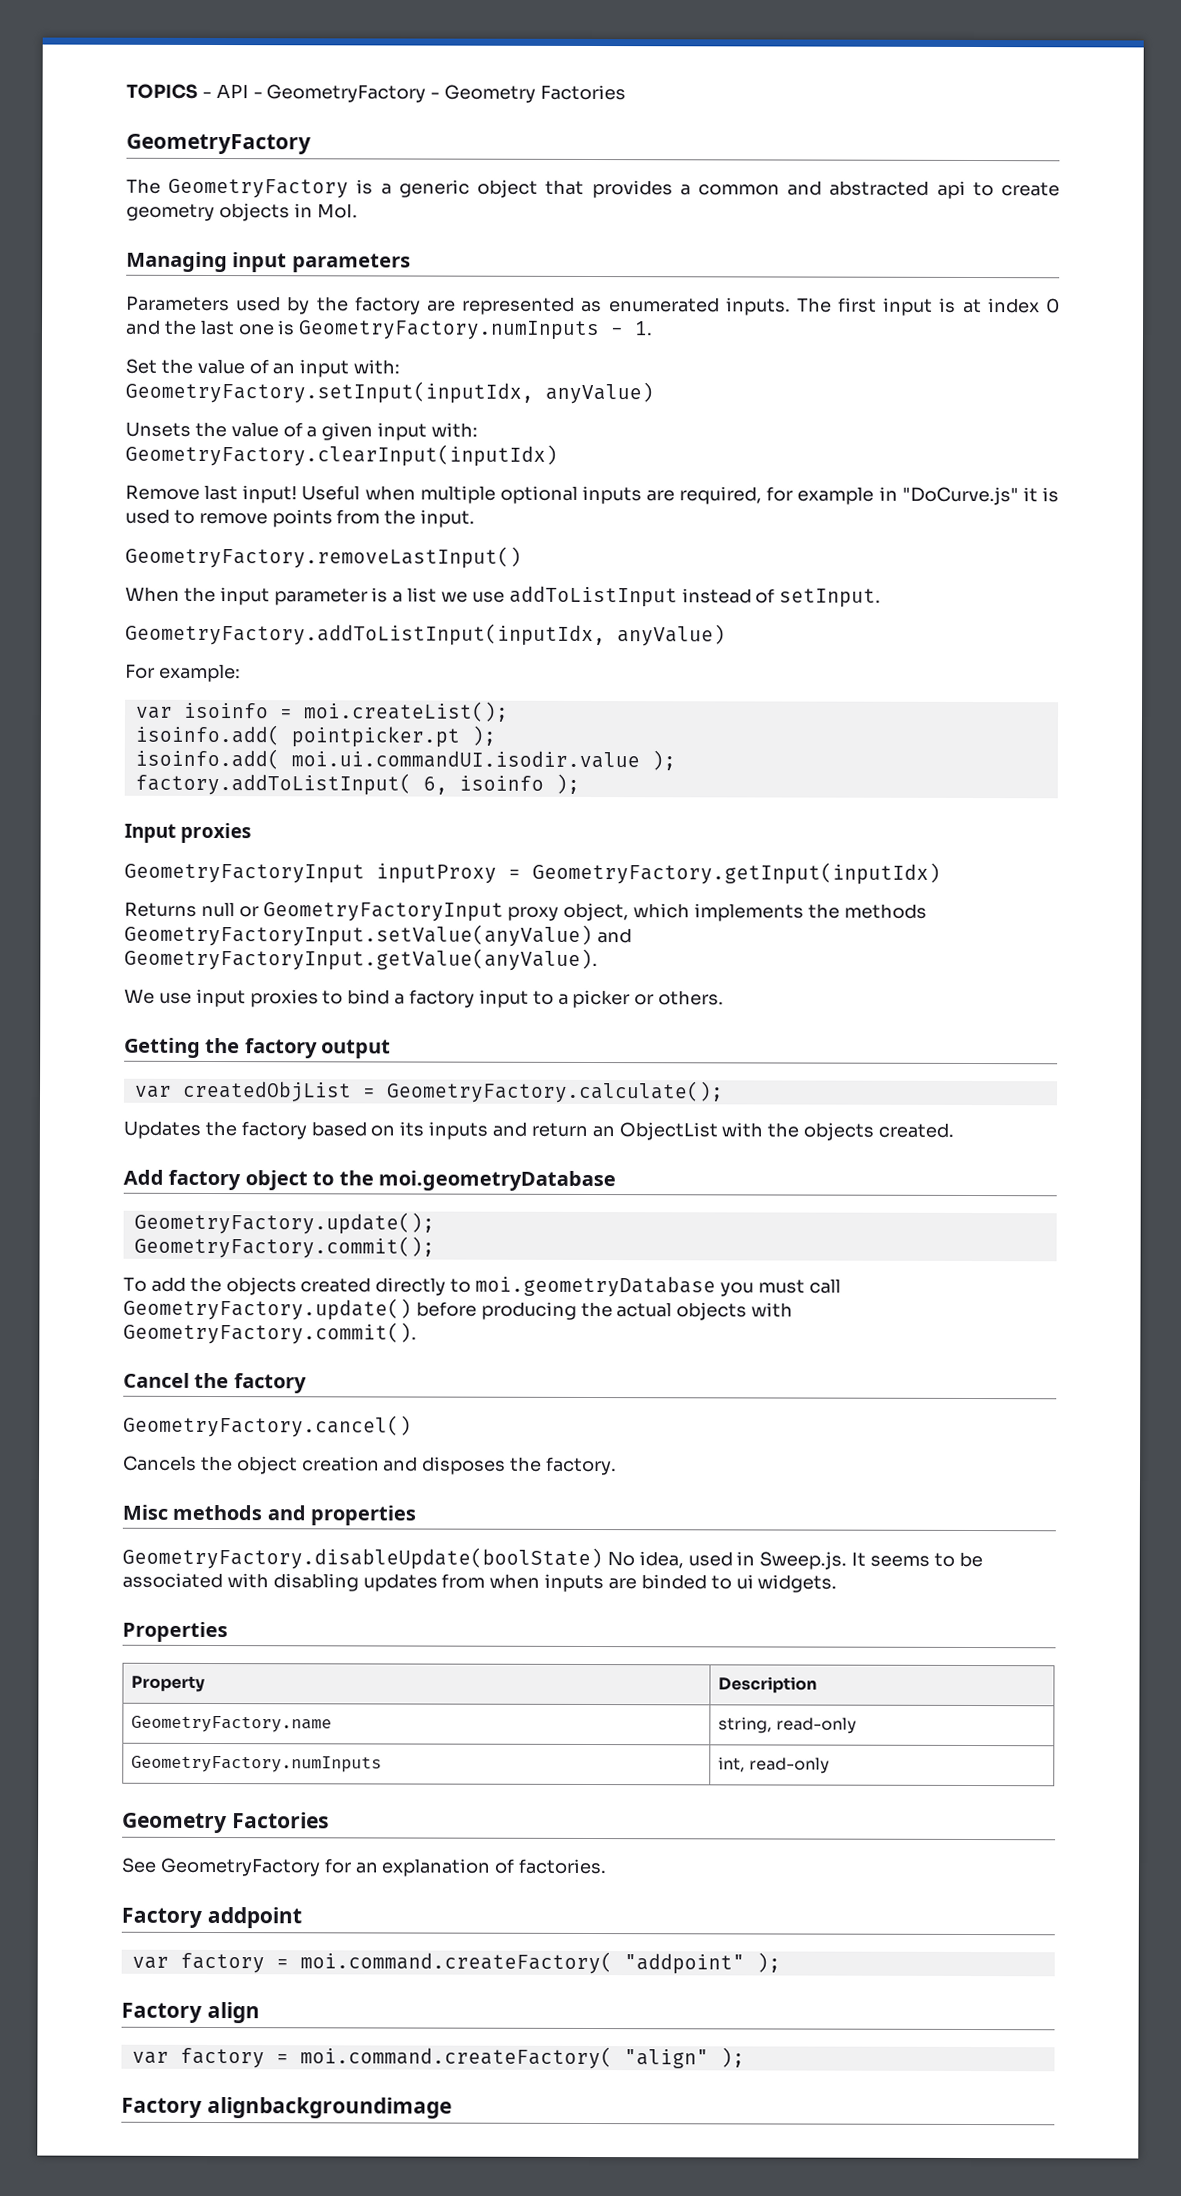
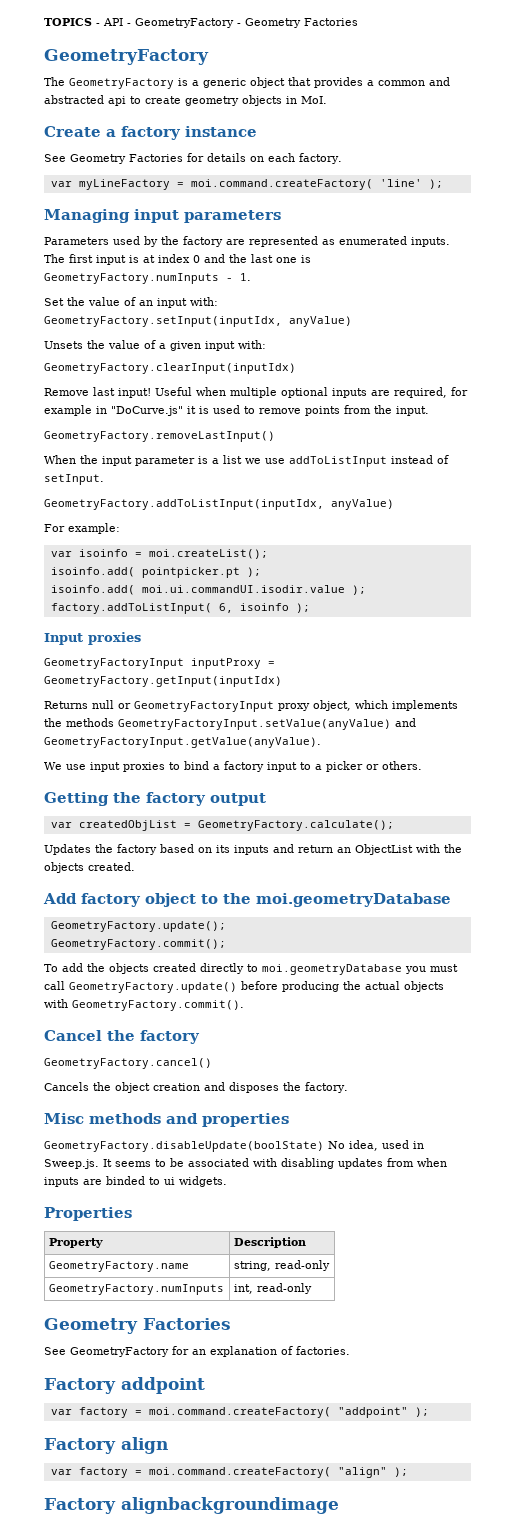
+ Create a factory instance
+ See Geometry Factories for details on each factory.
+ var myLineFactory = moi.command.createFactory( 'line' );

